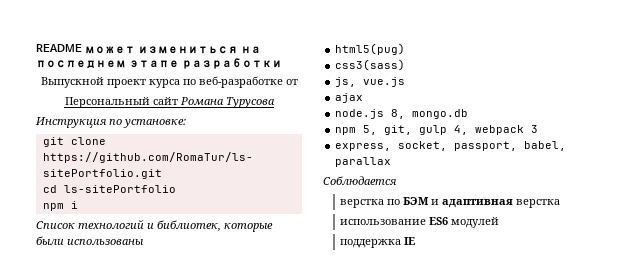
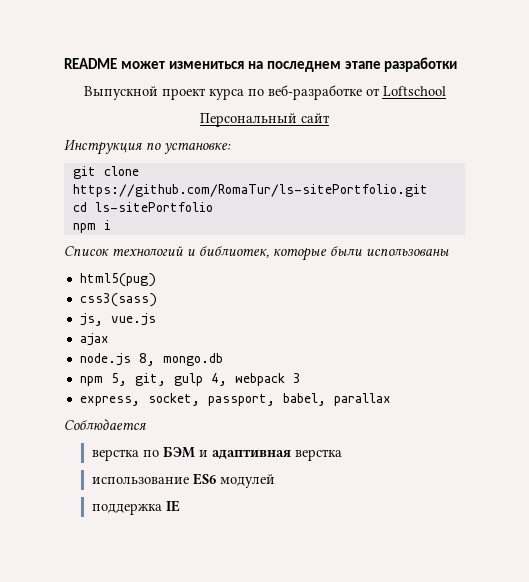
- Выпускной проект курса по веб-разработке от
+ Выпускной проект курса по веб-разработке от Loftschool
- Персонaльный сайт Романа Турусова
+ Персонaльный сайт

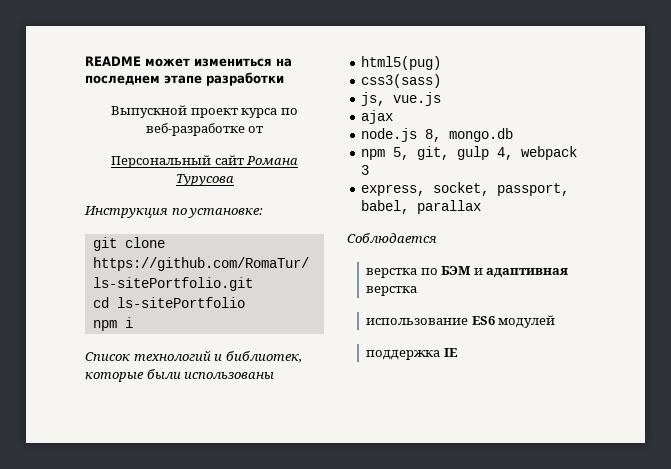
- Выпускной проект курса по веб-разработке от Loftschool
+ Выпускной проект курса по веб-разработке от
- Персонaльный сайт
+ Персонaльный сайт Романа Турусова

